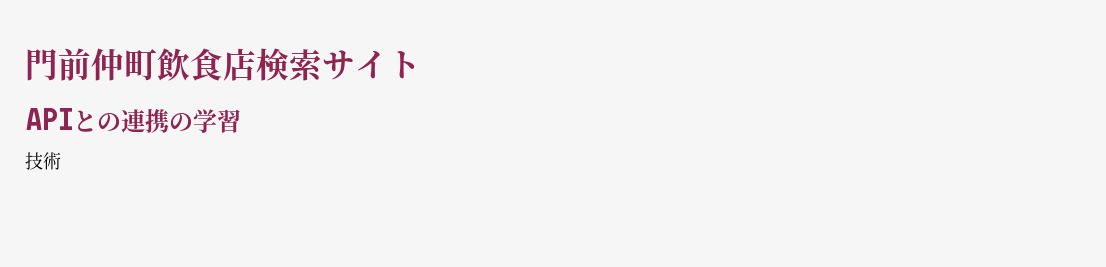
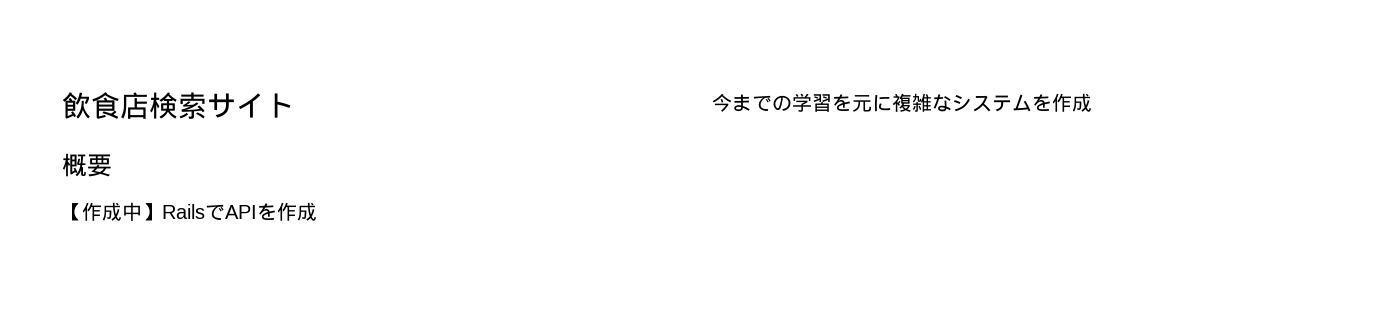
- 門前仲町飲食店検索サイト
+ 飲食店検索サイト
- APIとの連携の学習
- 技術
+ 概要
+ 【作成中】RailsでAPIを作成
+ 今までの学習を元に複雑なシステムを作成

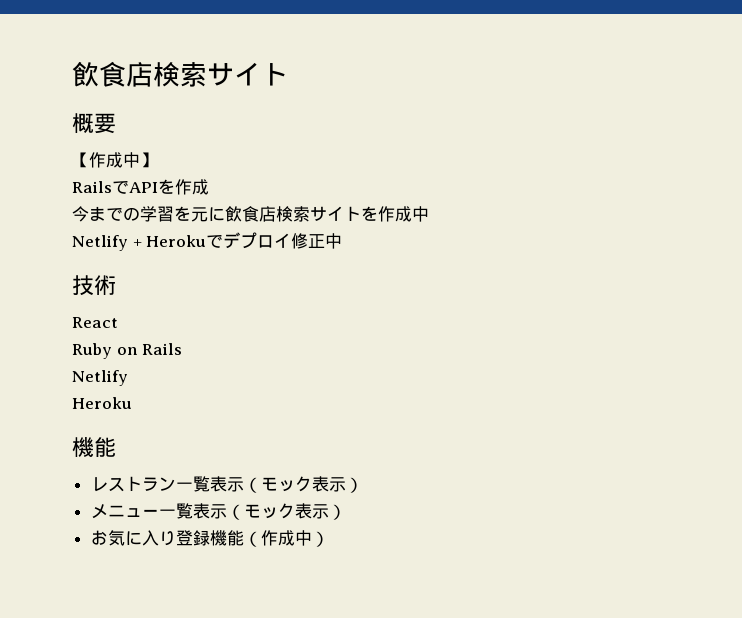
- 【作成中】RailsでAPIを作成
+ 【作成中】
+ RailsでAPIを作成
- 今までの学習を元に複雑なシステムを作成
+ 今までの学習を元に飲食店検索サイトを作成中
+ Netlify + Herokuでデプロイ修正中
+ 技術
+ React
+ Ruby on Rails
+ Netlify
+ Heroku
+ 機能
+ レストラン一覧表示（モック表示）
+ メニュー一覧表示（モック表示）
+ お気に入り登録機能（作成中）

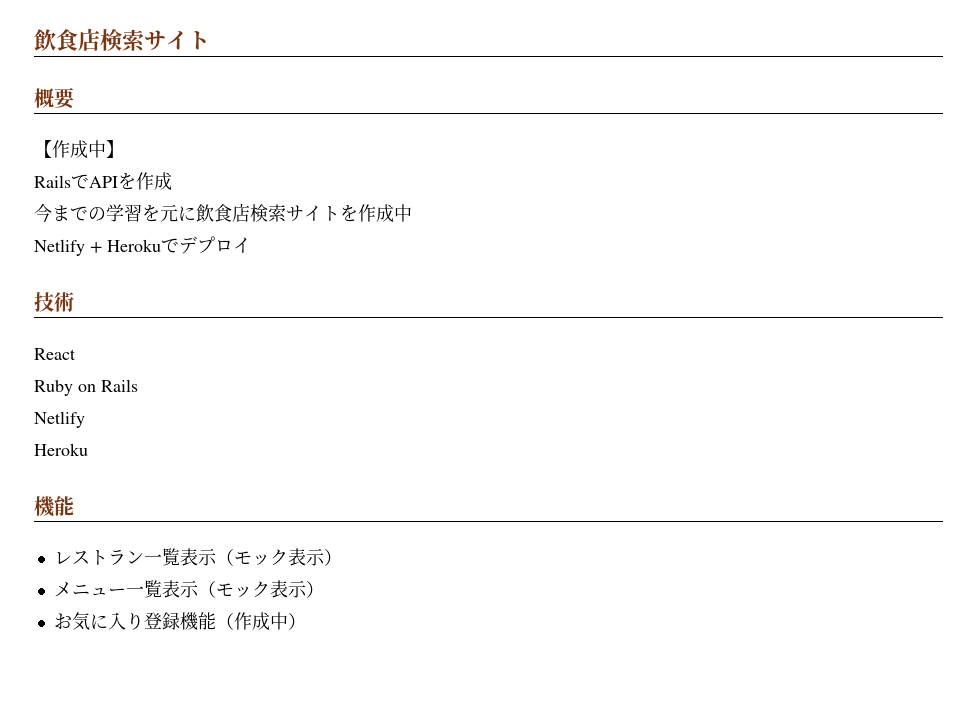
- Netlify + Herokuでデプロイ修正中
+ Netlify + Herokuでデプロイ

